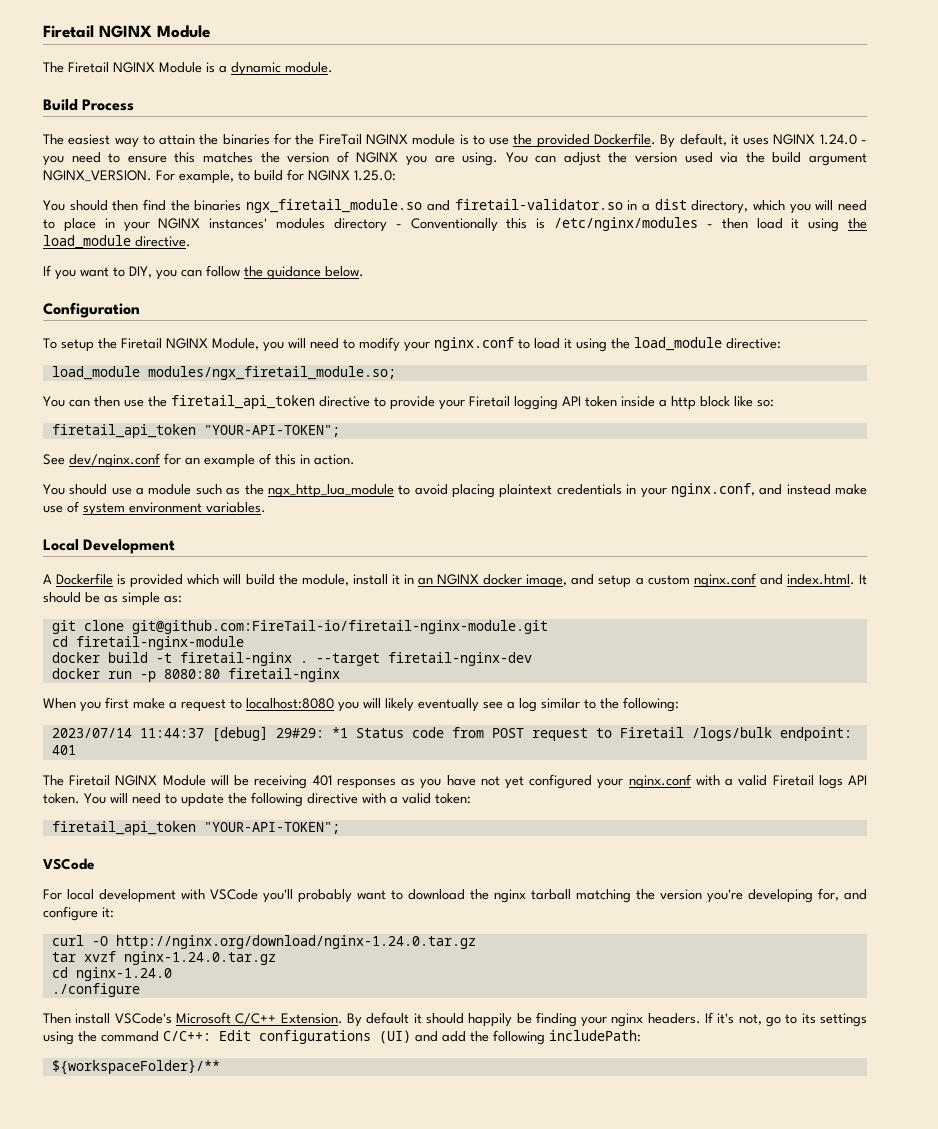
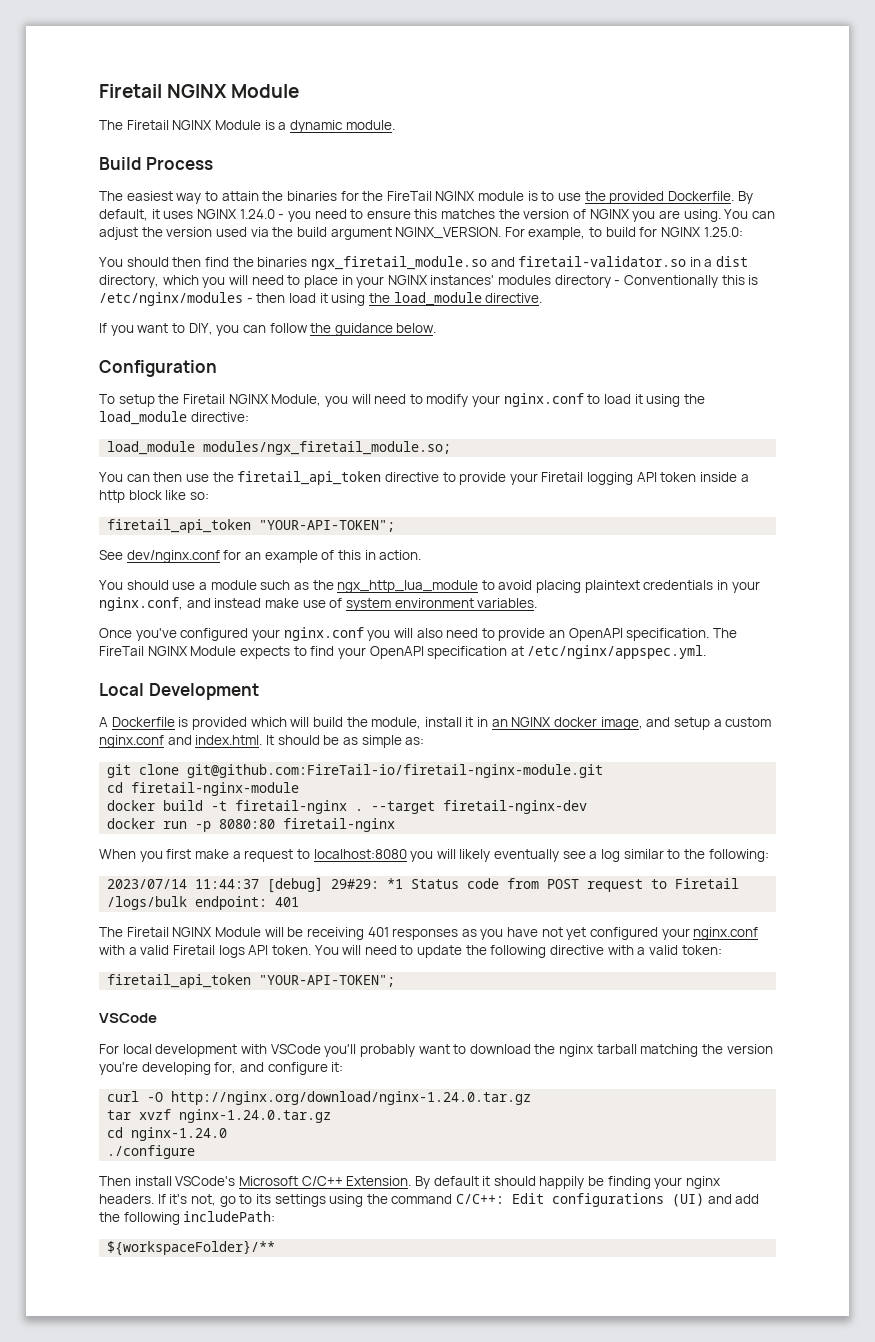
+ Once you've configured your nginx.conf you will also need to provide an OpenAPI specification. The FireTail NGINX Module expects to find your OpenAPI specification at /etc/nginx/appspec.yml.

